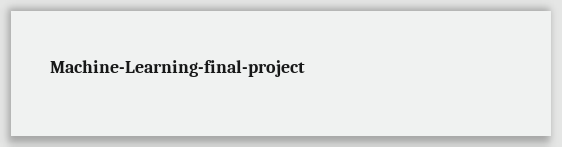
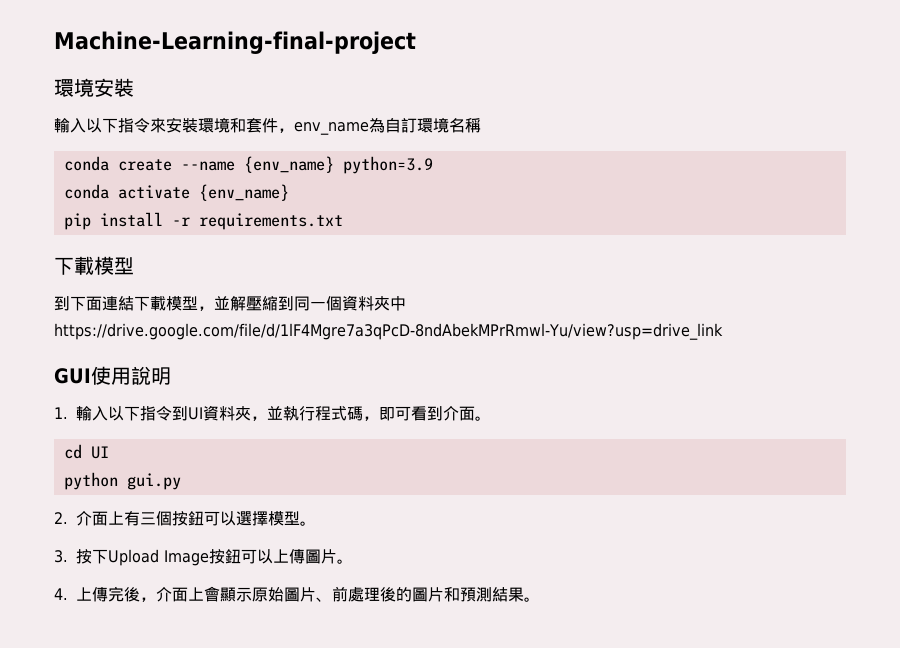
+ 環境安裝
+ 輸入以下指令來安裝環境和套件，env_name為自訂環境名稱
+ conda create --name {env_name} python=3.9
+ conda activate {env_name}
+ pip install -r requirements.txt
+ 下載模型
+ 到下面連結下載模型，並解壓縮到同一個資料夾中https://drive.google.com/file/d/1lF4Mgre7a3qPcD-8ndAbekMPrRmwl-Yu/view?usp=drive_link
+ GUI使用說明
+ 1.輸入以下指令到UI資料夾，並執行程式碼，即可看到介面。
+ cd UI
+ python gui.py
+ 2.介面上有三個按鈕可以選擇模型。
+ 3.按下Upload Image按鈕可以上傳圖片。
+ 4.上傳完後，介面上會顯示原始圖片、前處理後的圖片和預測結果。

